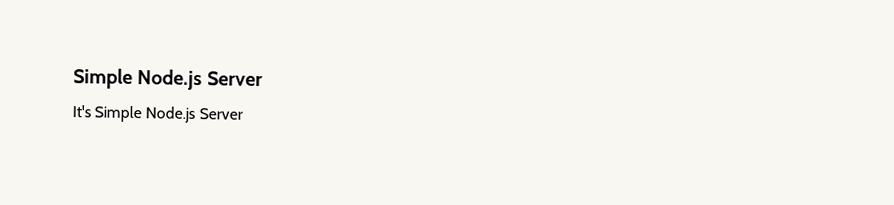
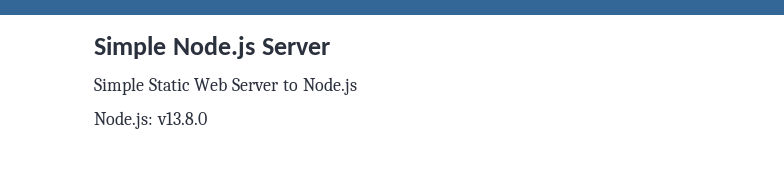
- It's Simple Node.js Server
+ Simple Static Web Server to Node.js
+ Node.js: v13.8.0

